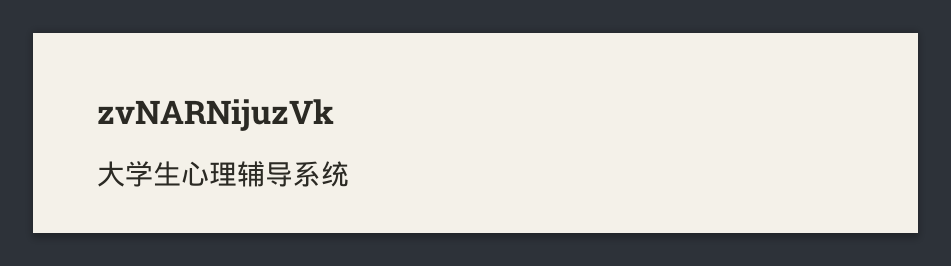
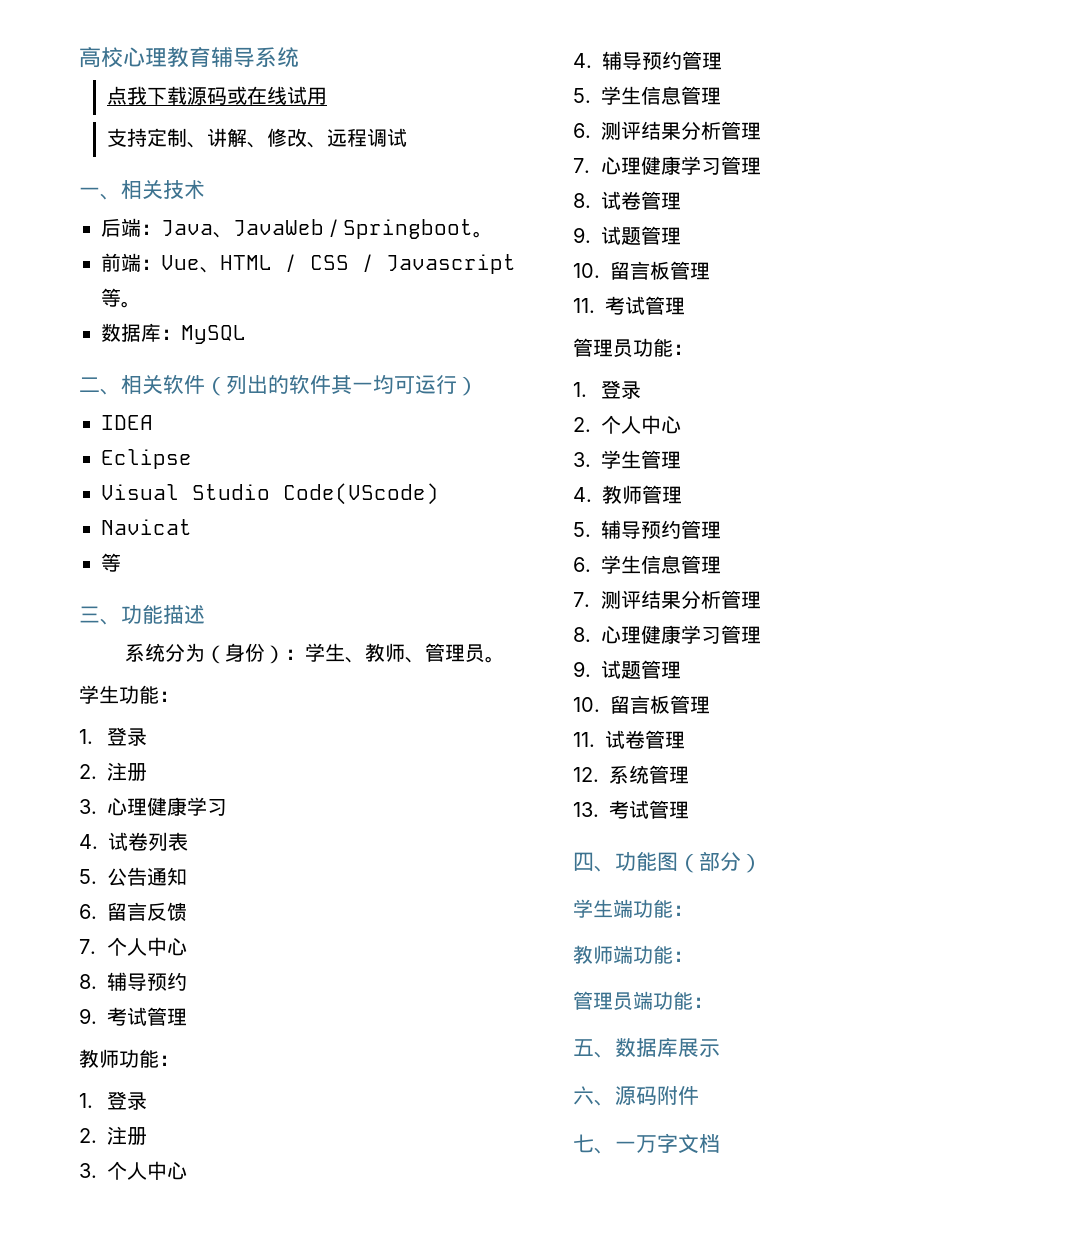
- zvNARNijuzVk
- 大学生心理辅导系统
+ 高校心理教育辅导系统
+ 点我下载源码或在线试用
+ 支持定制、讲解、修改、远程调试
+ 一、相关技术
+ 后端：Java、JavaWeb / Springboot。
+ 前端：Vue、HTML / CSS / Javascript等。
+ 数据库：MySQL
+ 二、相关软件（列出的软件其一均可运行）
+ IDEA
+ Eclipse
+ Visual Studio Code(VScode)
+ Navicat
+ 等
+ 三、功能描述
+ 系统分为（身份）：学生、教师、管理员。
+ 学生功能：
+ 1.登录
+ 2.注册
+ 3.心理健康学习
+ 4.试卷列表
+ 5.公告通知
+ 6.留言反馈
+ 7.个人中心
+ 8.辅导预约
+ 9.考试管理
+ 教师功能：
+ 1.登录
+ 2.注册
+ 3.个人中心
+ 4.辅导预约管理
+ 5.学生信息管理
+ 6.测评结果分析管理
+ 7.心理健康学习管理
+ 8.试卷管理
+ 9.试题管理
+ 10.留言板管理
+ 11.考试管理
+ 管理员功能：
+ 1.登录
+ 2.个人中心
+ 3.学生管理
+ 4.教师管理
+ 5.辅导预约管理
+ 6.学生信息管理
+ 7.测评结果分析管理
+ 8.心理健康学习管理
+ 9.试题管理
+ 10.留言板管理
+ 11.试卷管理
+ 12.系统管理
+ 13.考试管理
+ 四、功能图（部分）
+ 学生端功能：
+ 教师端功能：
+ 管理员端功能：
+ 五、数据库展示
+ 六、源码附件
+ 七、一万字文档

